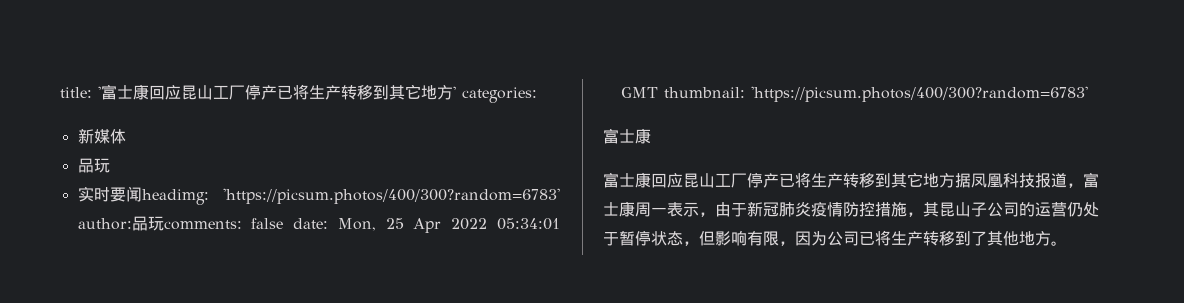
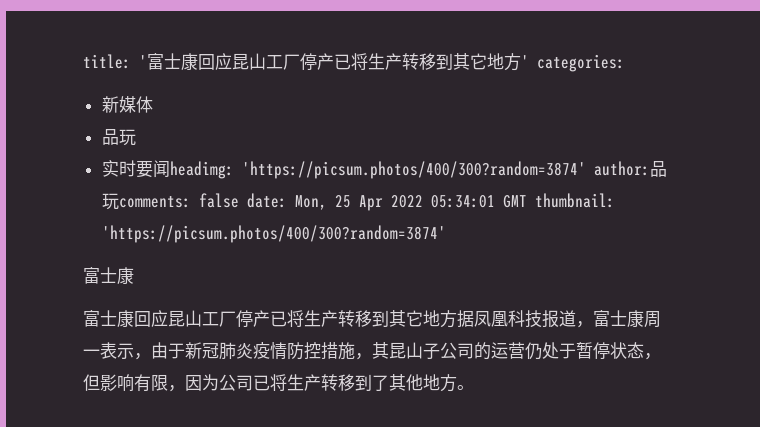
- 实时要闻headimg: 'https://picsum.photos/400/300?random=6783' author:品玩comments: false date: Mon, 25 Apr 2022 05:34:01 GMT thumbnail: 'https://picsum.photos/400/300?random=6783'
+ 实时要闻headimg: 'https://picsum.photos/400/300?random=3874' author:品玩comments: false date: Mon, 25 Apr 2022 05:34:01 GMT thumbnail: 'https://picsum.photos/400/300?random=3874'

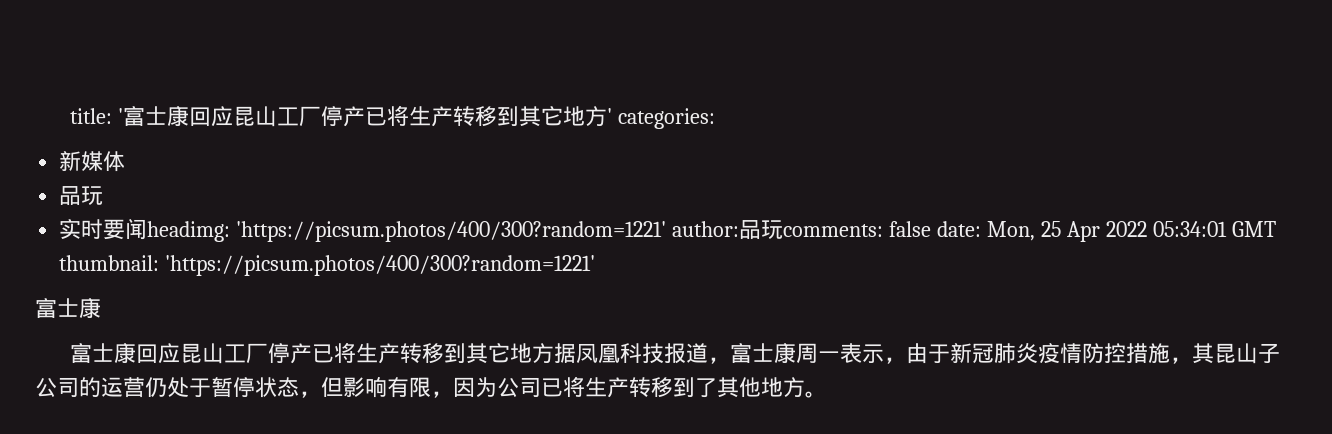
- 实时要闻headimg: 'https://picsum.photos/400/300?random=3874' author:品玩comments: false date: Mon, 25 Apr 2022 05:34:01 GMT thumbnail: 'https://picsum.photos/400/300?random=3874'
+ 实时要闻headimg: 'https://picsum.photos/400/300?random=1221' author:品玩comments: false date: Mon, 25 Apr 2022 05:34:01 GMT thumbnail: 'https://picsum.photos/400/300?random=1221'

